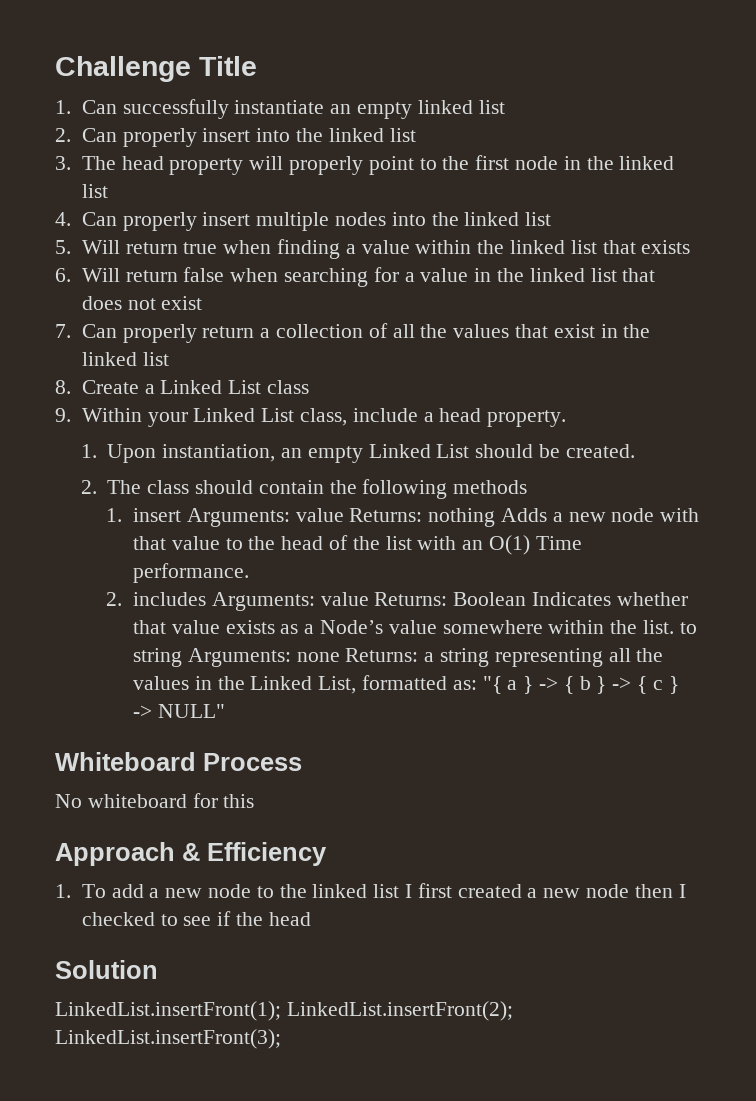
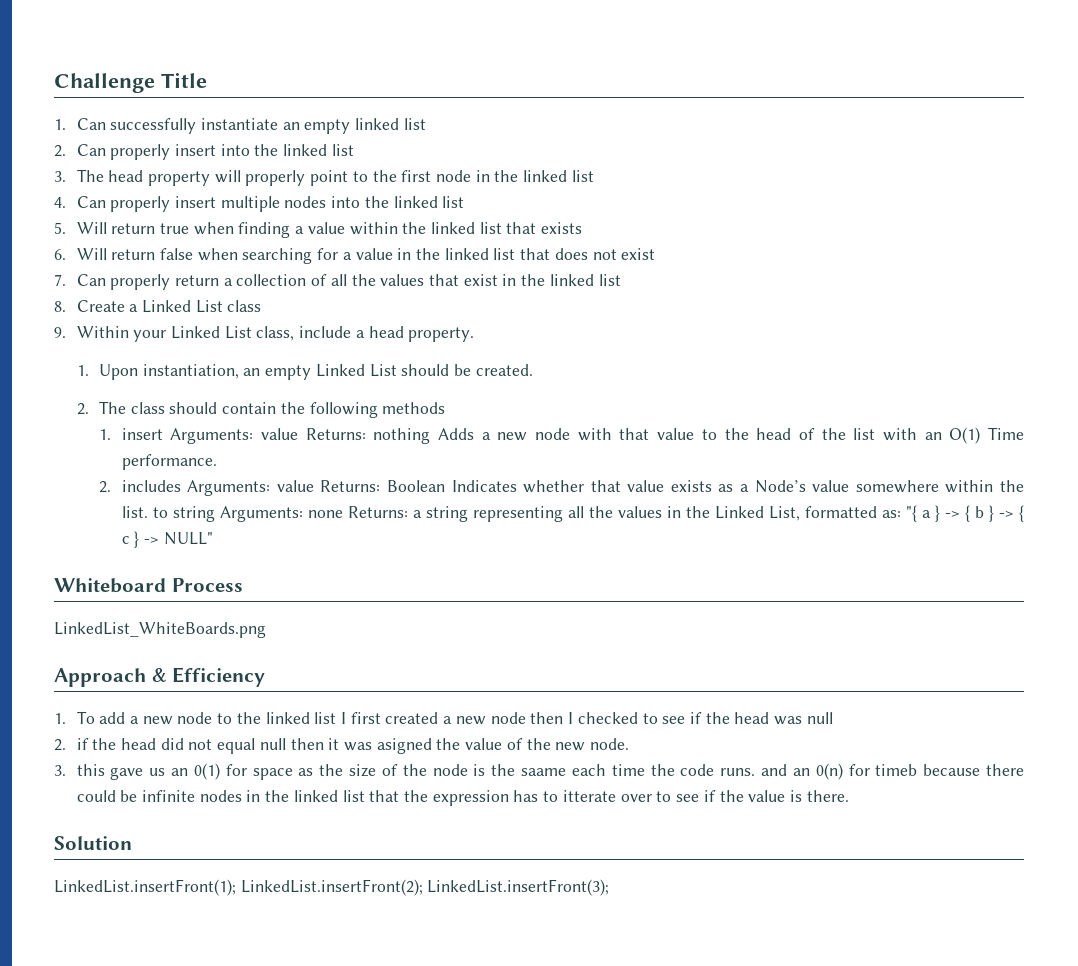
- No whiteboard for this
+ LinkedList_WhiteBoards.png
- 1. To add a new node to the linked list I first created a new node then I checked to see if the head
+ 1. To add a new node to the linked list I first created a new node then I checked to see if the head was null
+ 2. if the head did not equal null then it was asigned the value of the new node.
+ 3. this gave us an 0(1) for space as the size of the node is the saame each time the code runs. and an 0(n) for timeb because there could be infinite nodes in the linked list that the expression has to itterate over to see if the value is there.

